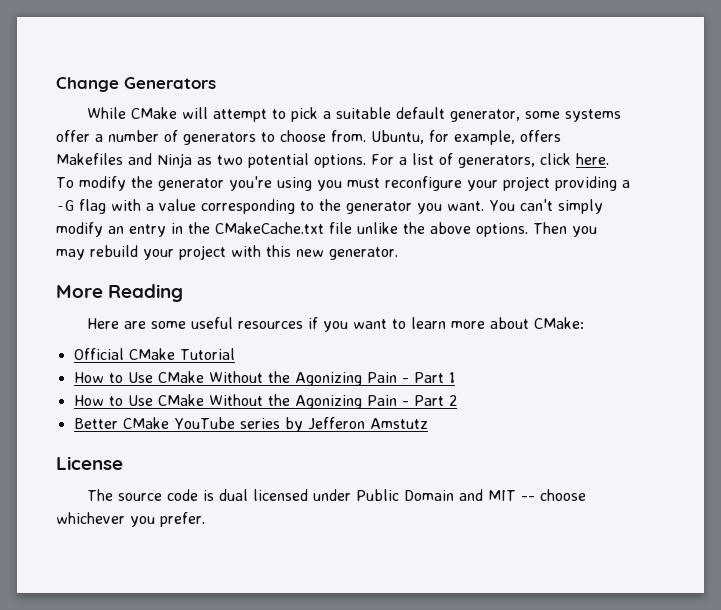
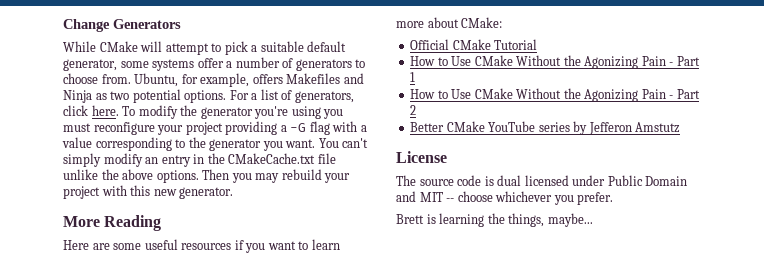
+ Brett is learning the things, maybe...

